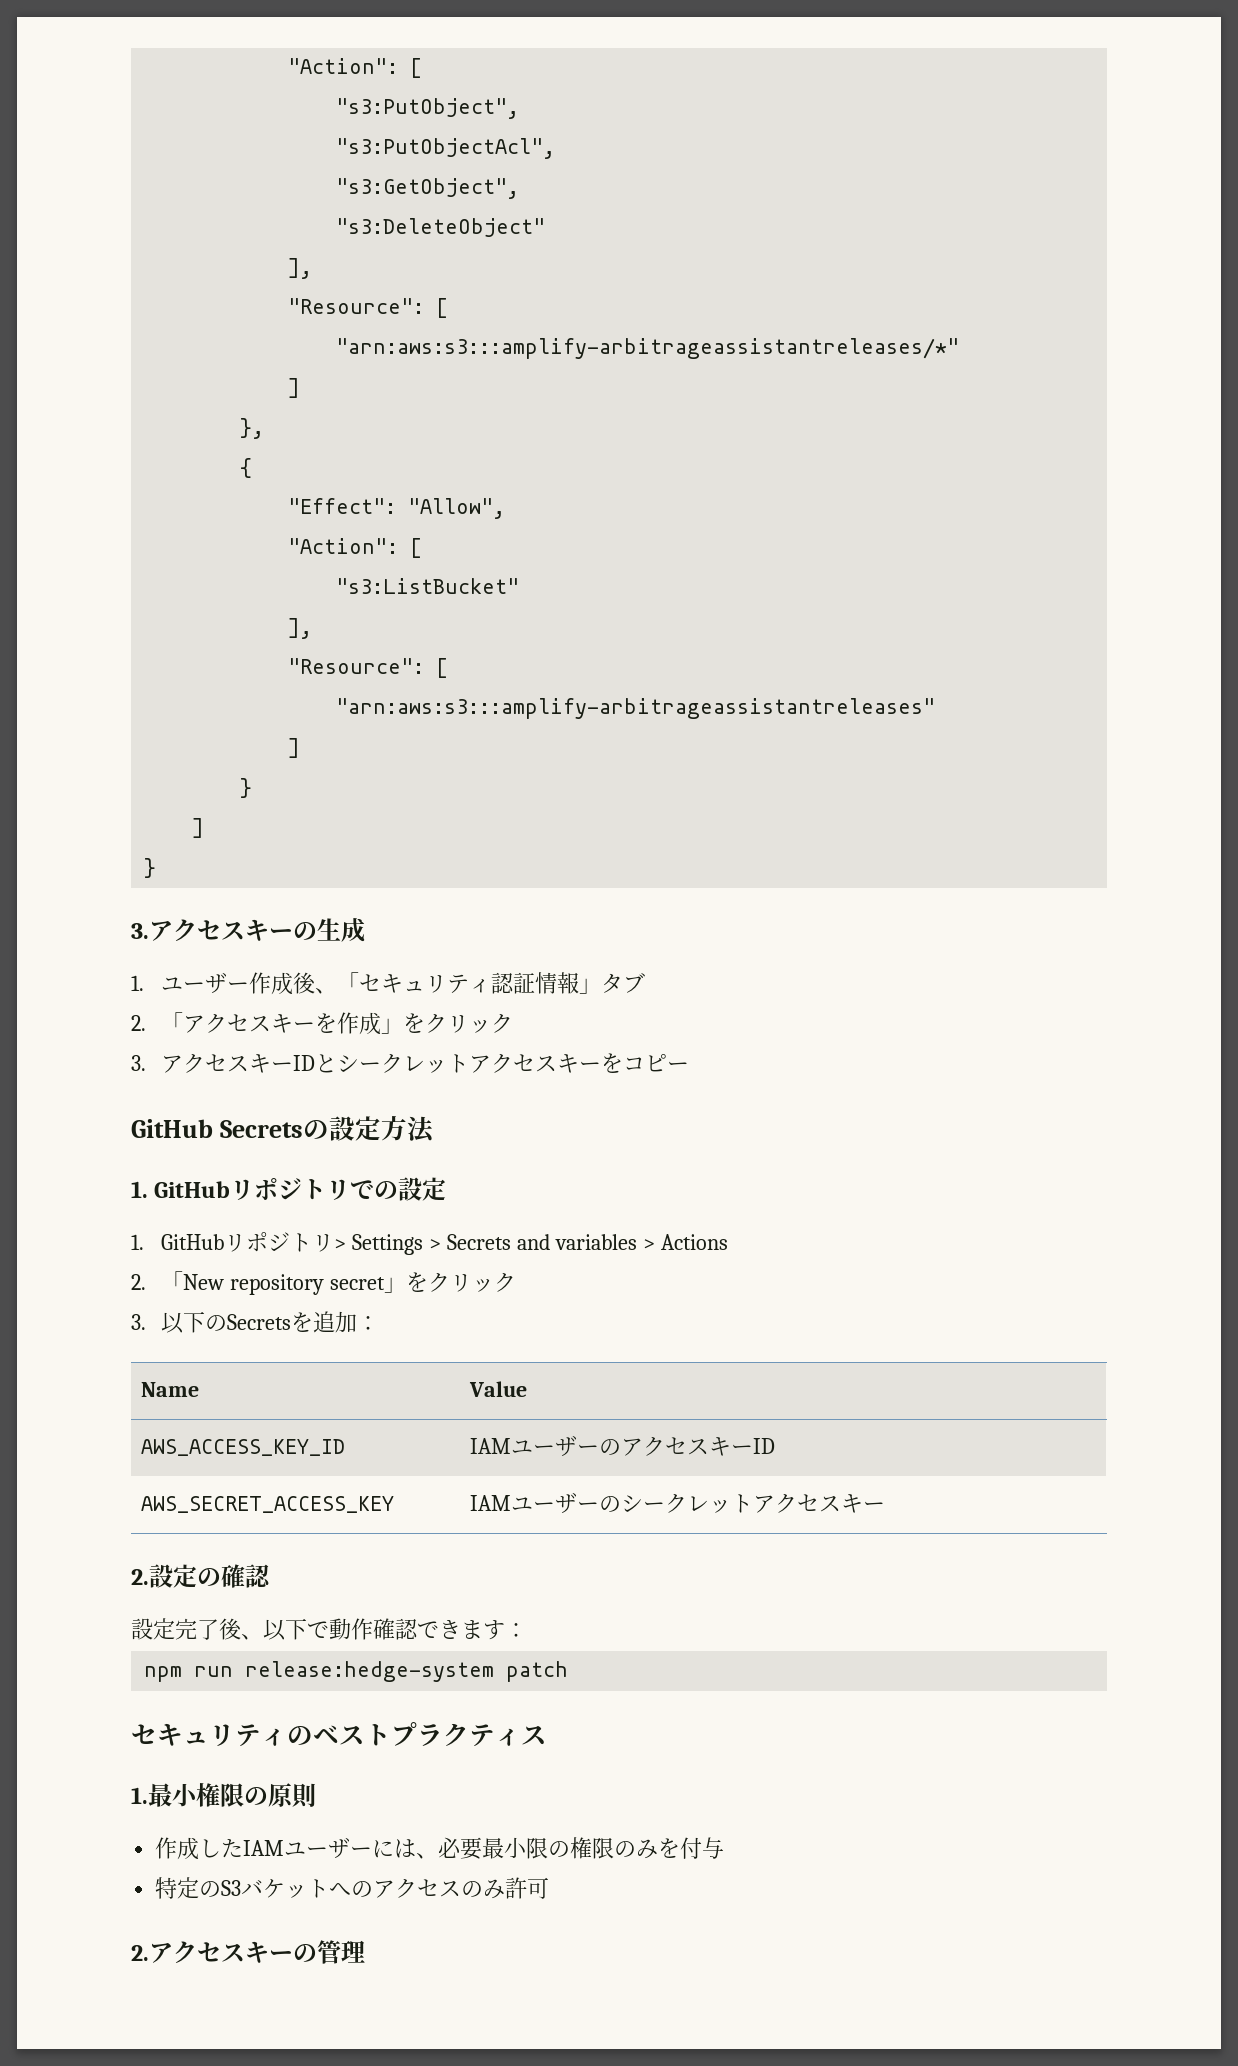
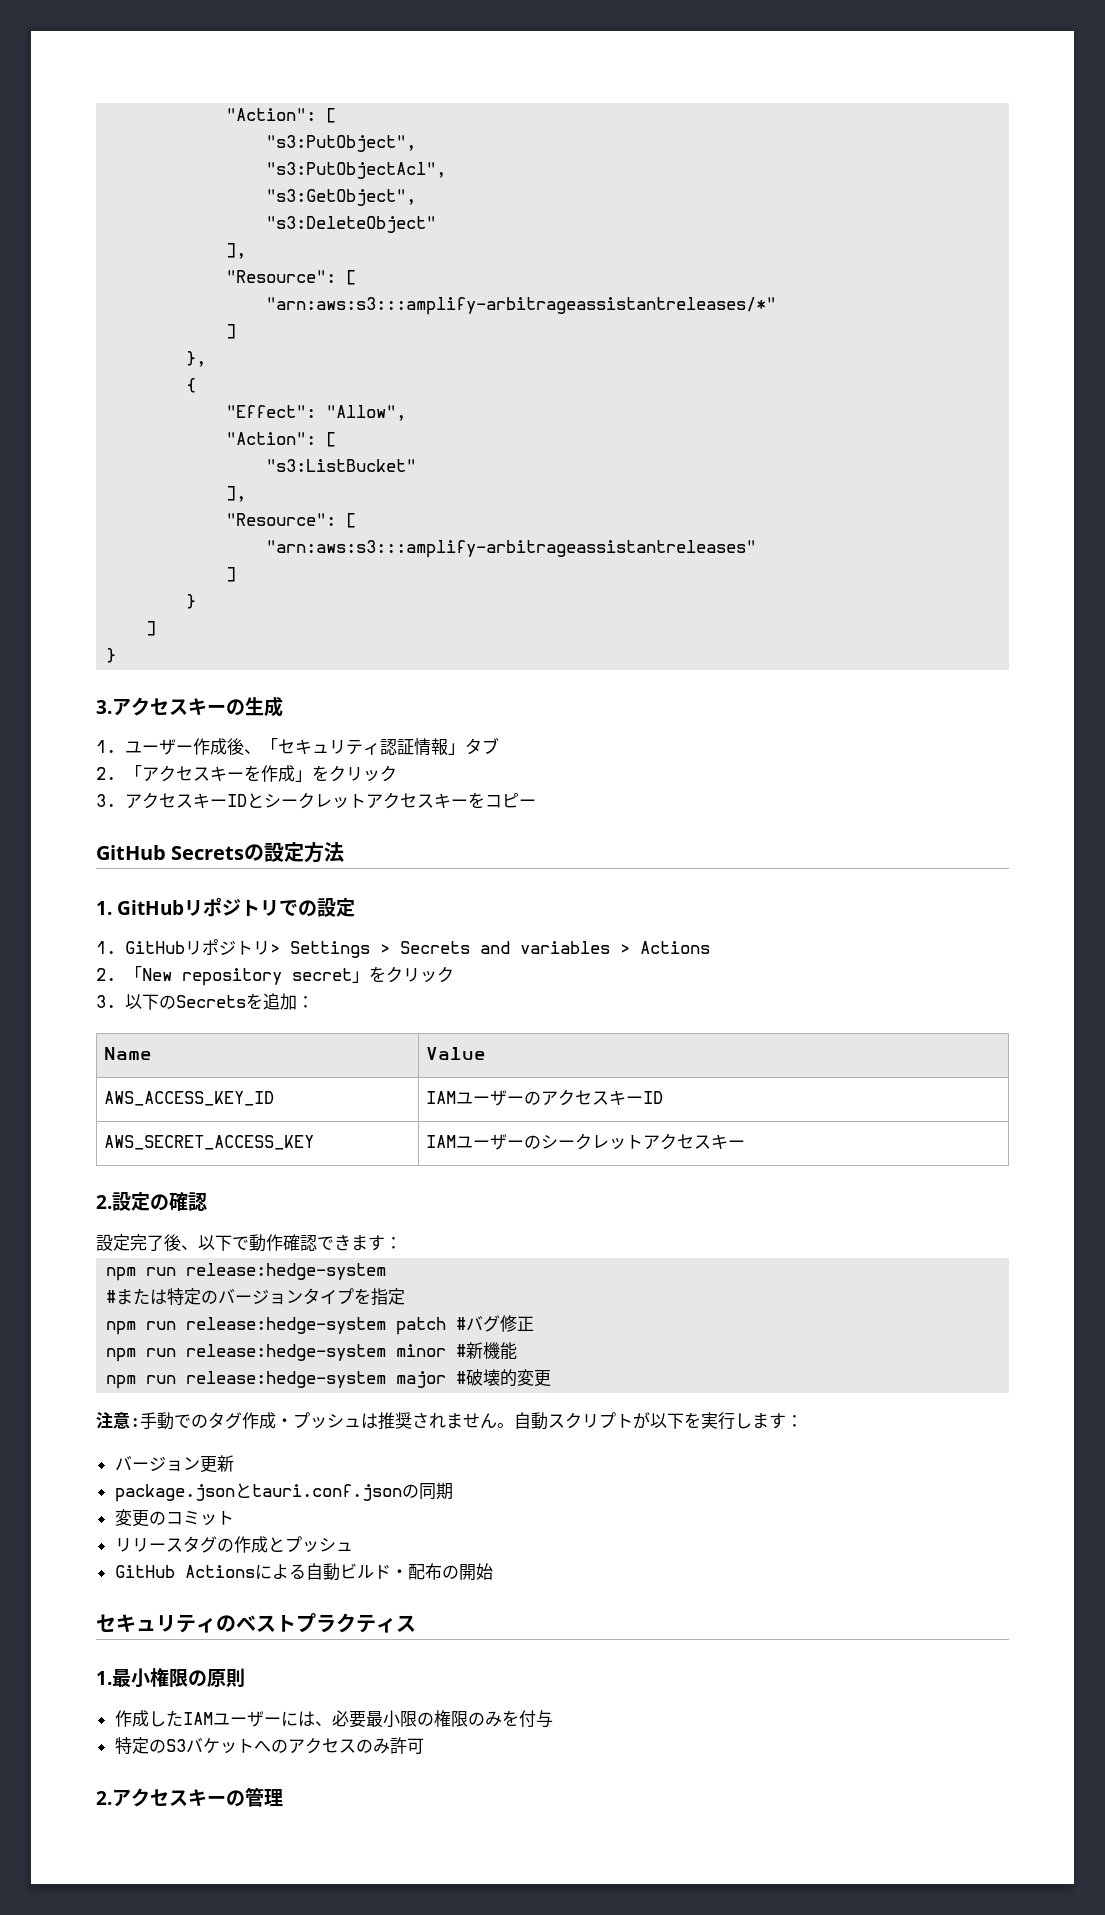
  設定完了後、以下で動作確認できます：
- npm run release:hedge-system patch
+ npm run release:hedge-system
+ #または特定のバージョンタイプを指定
+ npm run release:hedge-system patch #バグ修正
+ npm run release:hedge-system minor #新機能
+ npm run release:hedge-system major #破壊的変更
+ 注意:手動でのタグ作成・プッシュは推奨されません。自動スクリプトが以下を実行します：
+ バージョン更新
+ package.jsonとtauri.conf.jsonの同期
+ 変更のコミット
+ リリースタグの作成とプッシュ
+ GitHub Actionsによる自動ビルド・配布の開始

